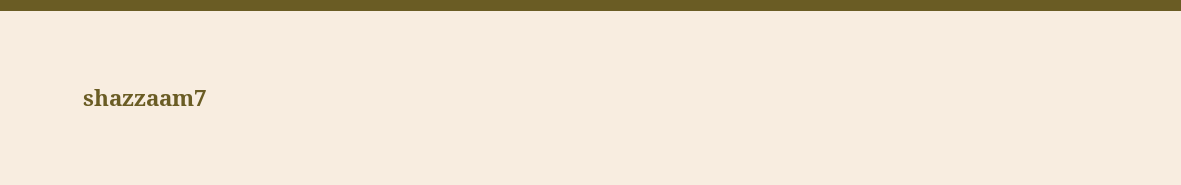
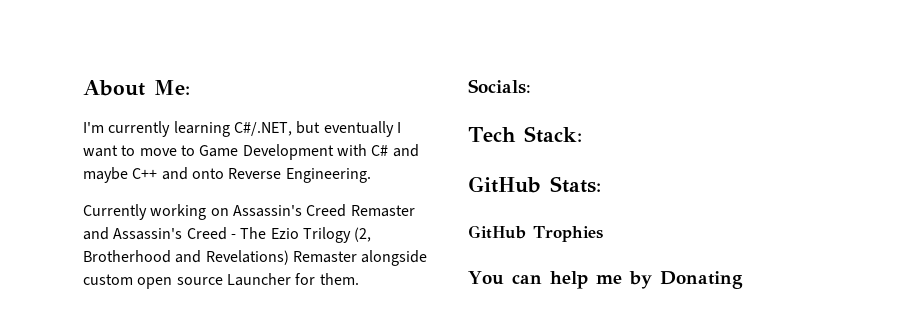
- shazzaam7
+ About Me:
+ I'm currently learning C#/.NET, but eventually I want to move to Game Development with C# and maybe C++ and onto Reverse Engineering.
+ Currently working on Assassin's Creed Remaster and Assassin's Creed - The Ezio Trilogy (2, Brotherhood and Revelations) Remaster alongside custom open source Launcher for them.
+ Socials:
+ Tech Stack:
+ GitHub Stats:
+ GitHub Trophies
+ You can help me by Donating

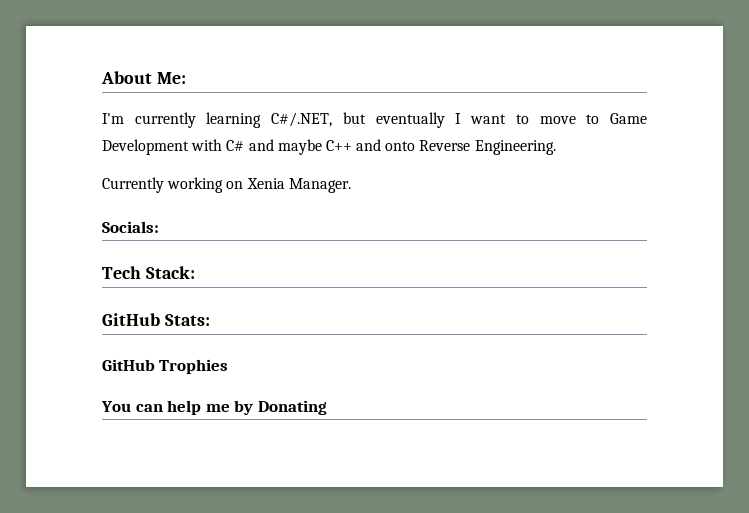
- Currently working on Assassin's Creed Remaster and Assassin's Creed - The Ezio Trilogy (2, Brotherhood and Revelations) Remaster alongside custom open source Launcher for them.
+ Currently working on Xenia Manager.

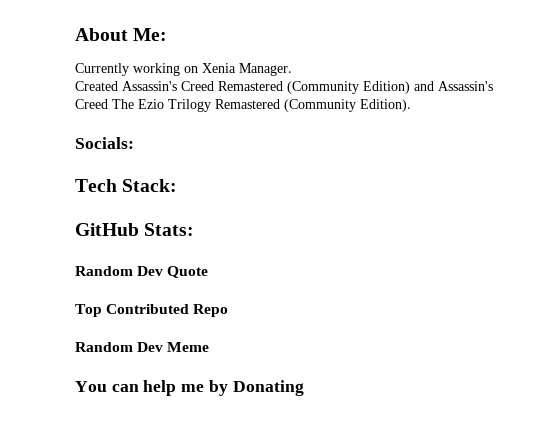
- I'm currently learning C#/.NET, but eventually I want to move to Game Development with C# and maybe C++ and onto Reverse Engineering.
+ Created Assassin's Creed Remastered (Community Edition) and Assassin's Creed The Ezio Trilogy Remastered (Community Edition).
- GitHub Trophies
+ Random Dev Quote
+ Top Contributed Repo
+ Random Dev Meme

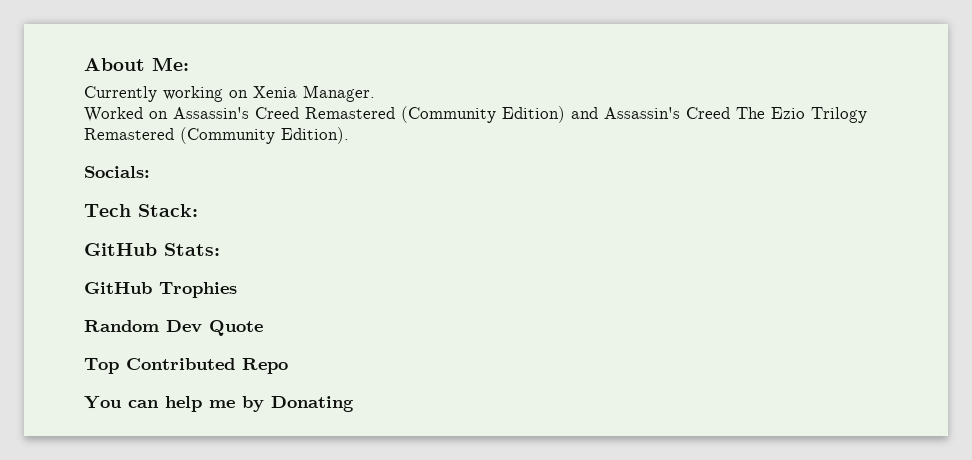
- Created Assassin's Creed Remastered (Community Edition) and Assassin's Creed The Ezio Trilogy Remastered (Community Edition).
+ Worked on Assassin's Creed Remastered (Community Edition) and Assassin's Creed The Ezio Trilogy Remastered (Community Edition).
+ GitHub Trophies
- Random Dev Meme

